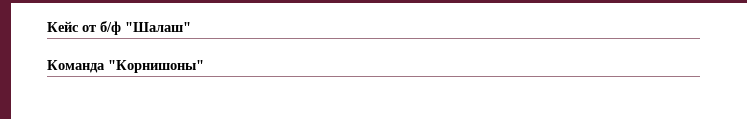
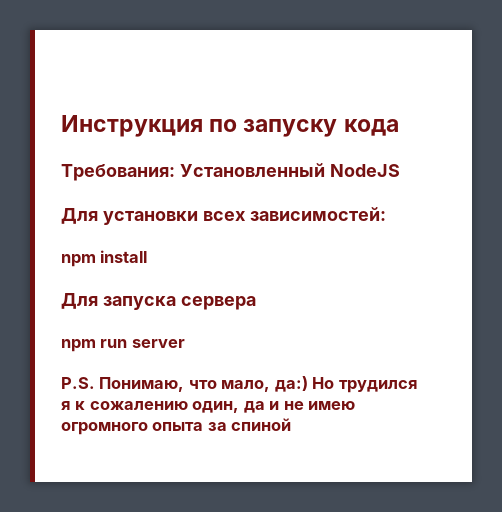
- Кейс от б/ф "Шалаш"
- Команда "Корнишоны"
+ Инструкция по запуску кода
+ Требования: Установленный NodeJS
+ Для установки всех зависимостей:
+ npm install
+ Для запуска сервера
+ npm run server
+ P.S. Понимаю, что мало, да:) Но трудился я к сожалению один, да и не имею огромного опыта за спиной

